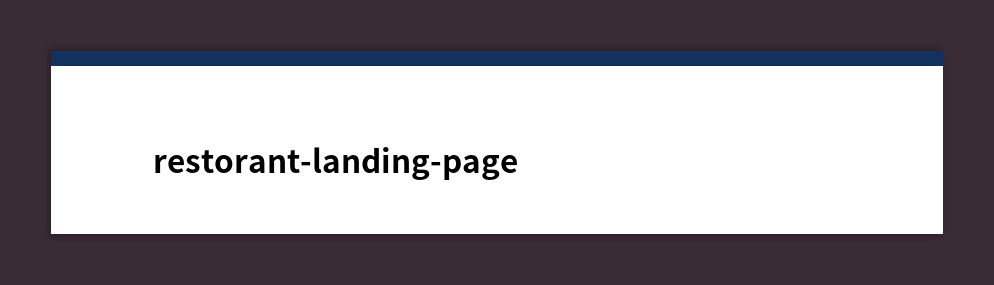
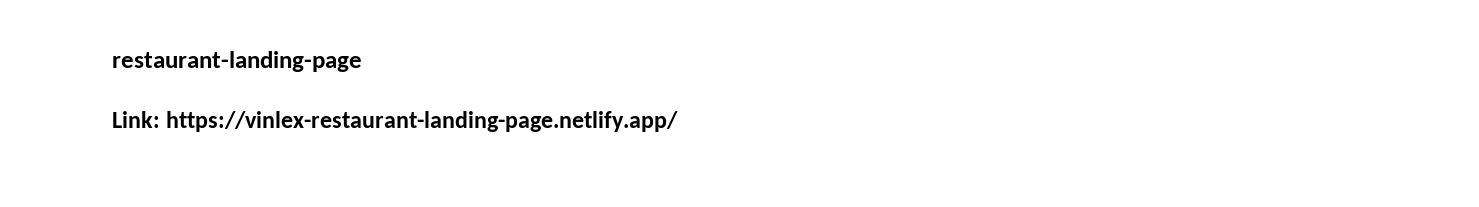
- restorant-landing-page
+ restaurant-landing-page
+ Link: https://vinlex-restaurant-landing-page.netlify.app/

